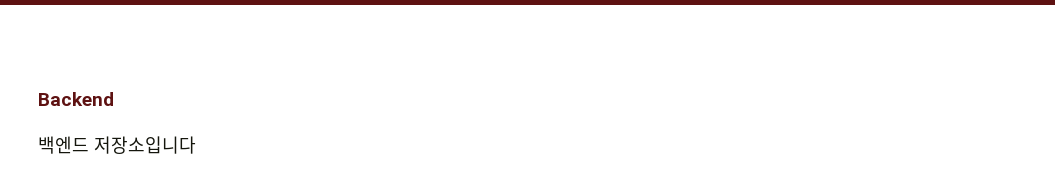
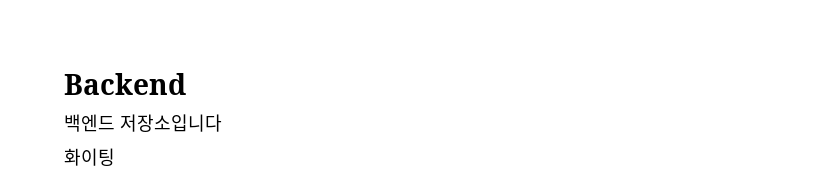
+ 화이팅

